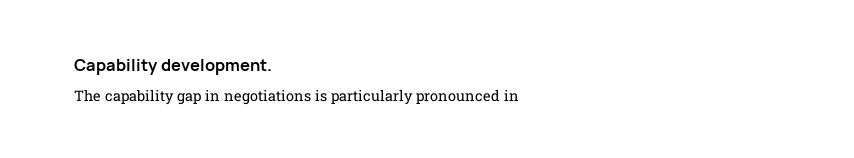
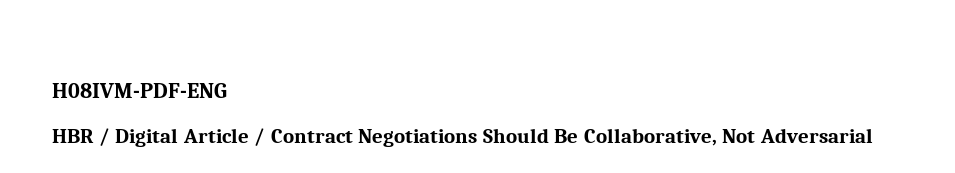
- Capability development.
- The capability gap in negotiations is particularly pronounced in
+ H08IVM-PDF-ENG
+ HBR / Digital Article / Contract Negotiations Should Be Collaborative, Not Adversarial

